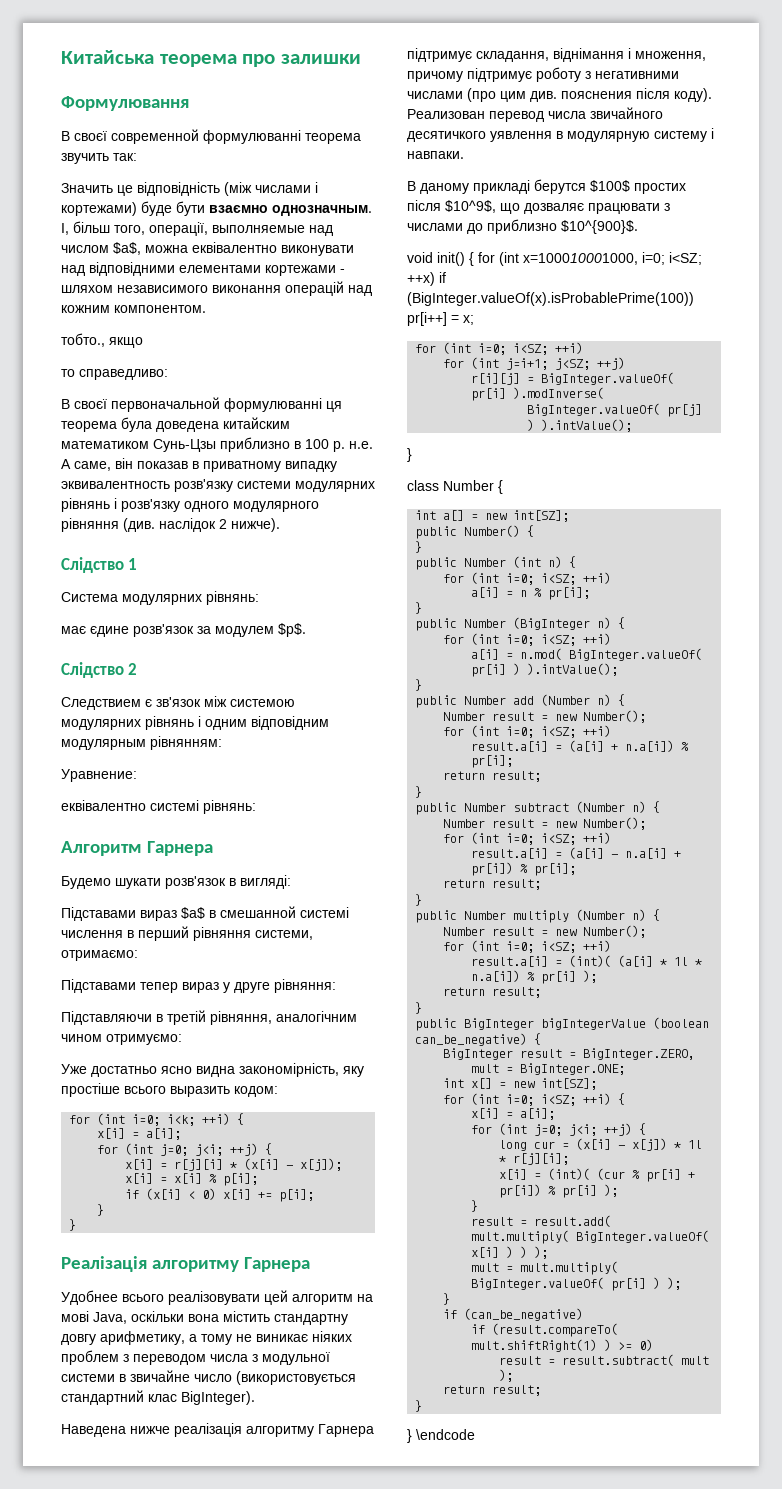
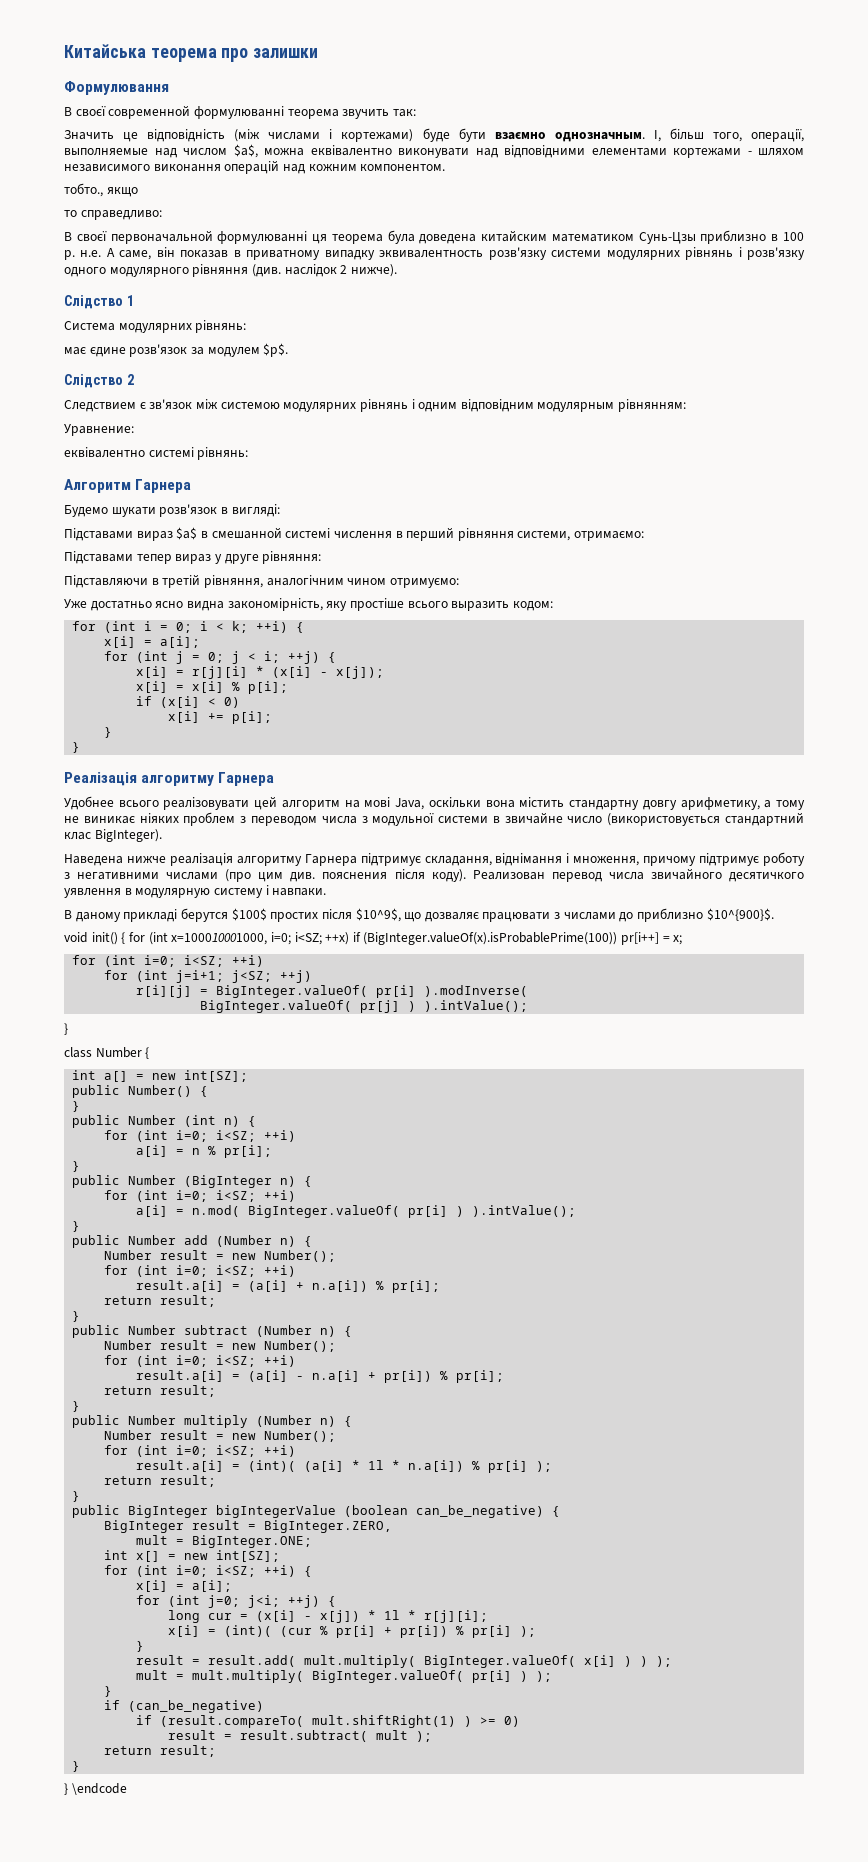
- for (int i=0; i<k; ++i) {
+ for (int i = 0; i < k; ++i) {
  x[i] = a[i];
- for (int j=0; j<i; ++j) {
+ for (int j = 0; j < i; ++j) {
- if (x[i] < 0) x[i] += p[i];
+ if (x[i] < 0)
+ x[i] += p[i];

